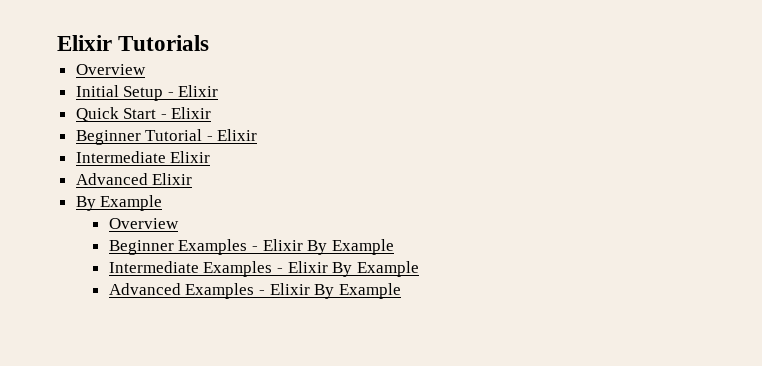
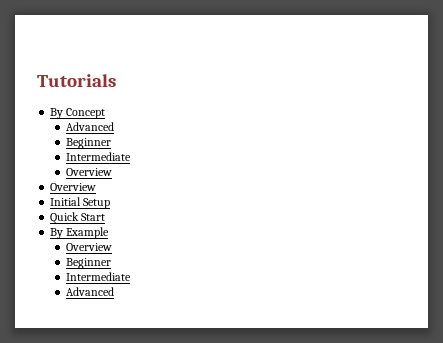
- Elixir Tutorials
+ Tutorials
+ By Concept
+ Advanced
+ Beginner
+ Intermediate
+ Overview
- Initial Setup - Elixir
+ Initial Setup
- Quick Start - Elixir
- Beginner Tutorial - Elixir
- Intermediate Elixir
- Advanced Elixir
+ Quick Start
  By Example
  Overview
- Beginner Examples - Elixir By Example
- Intermediate Examples - Elixir By Example
- Advanced Examples - Elixir By Example
+ Beginner
+ Intermediate
+ Advanced

